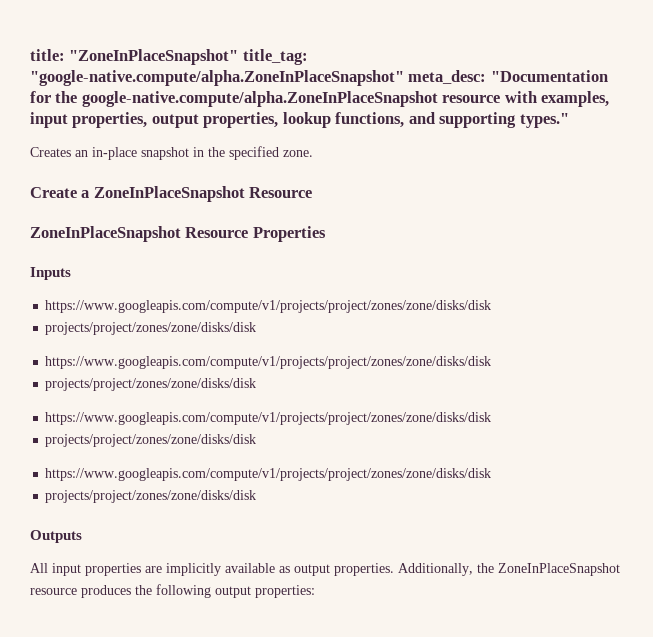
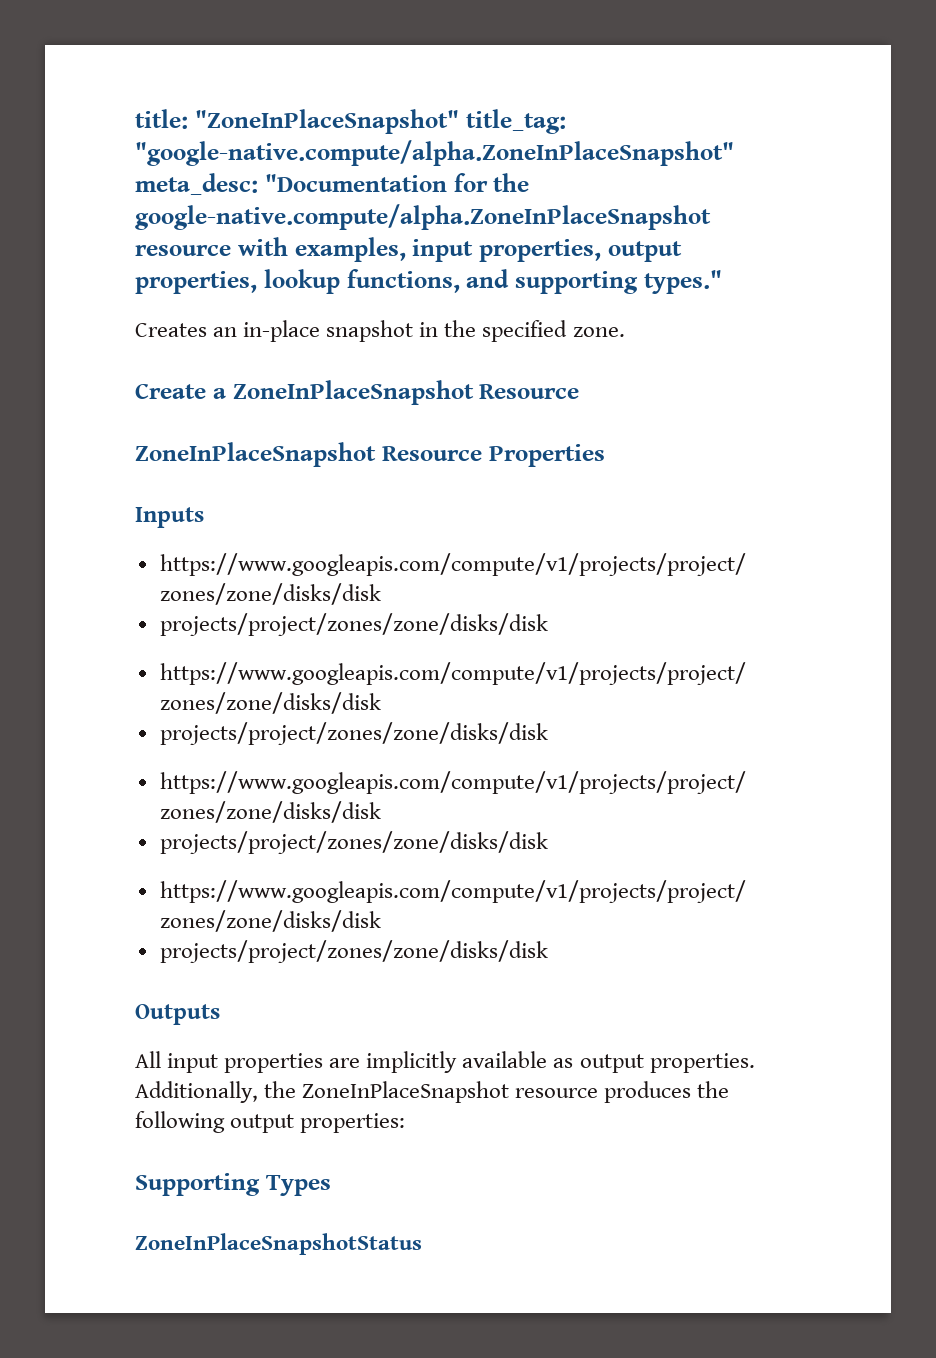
+ Supporting Types
+ ZoneInPlaceSnapshotStatus

